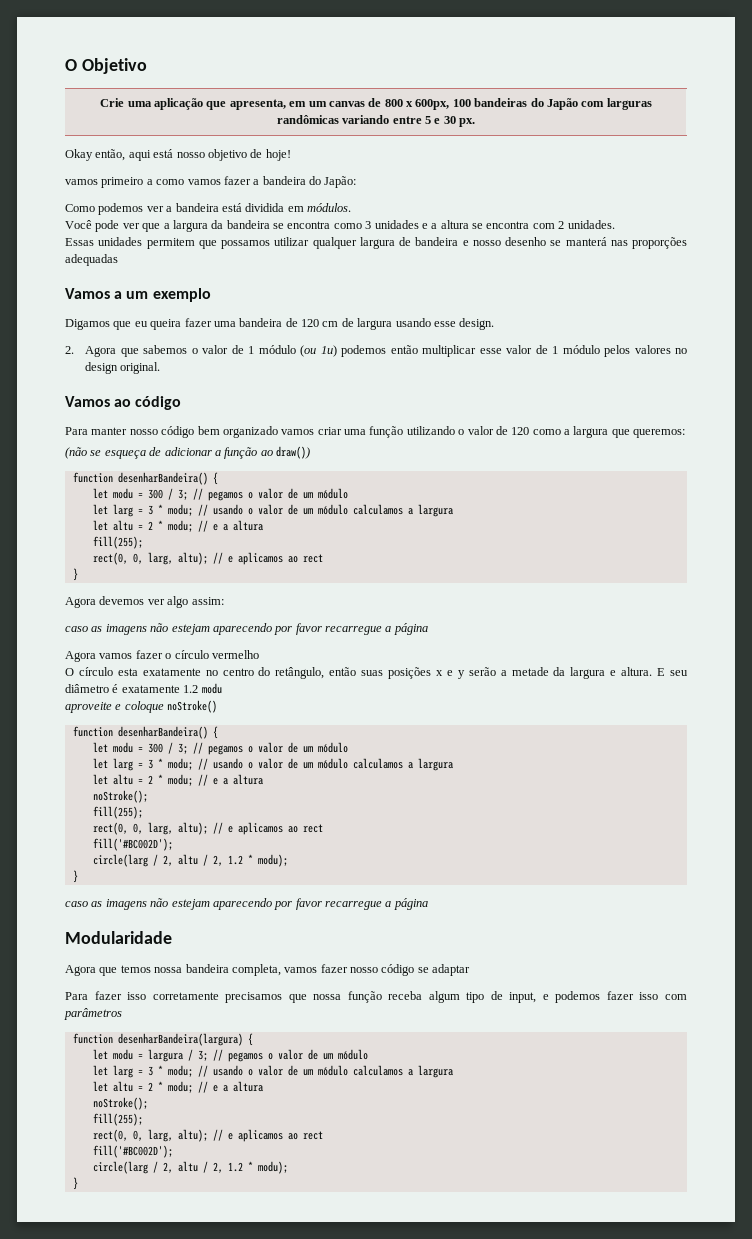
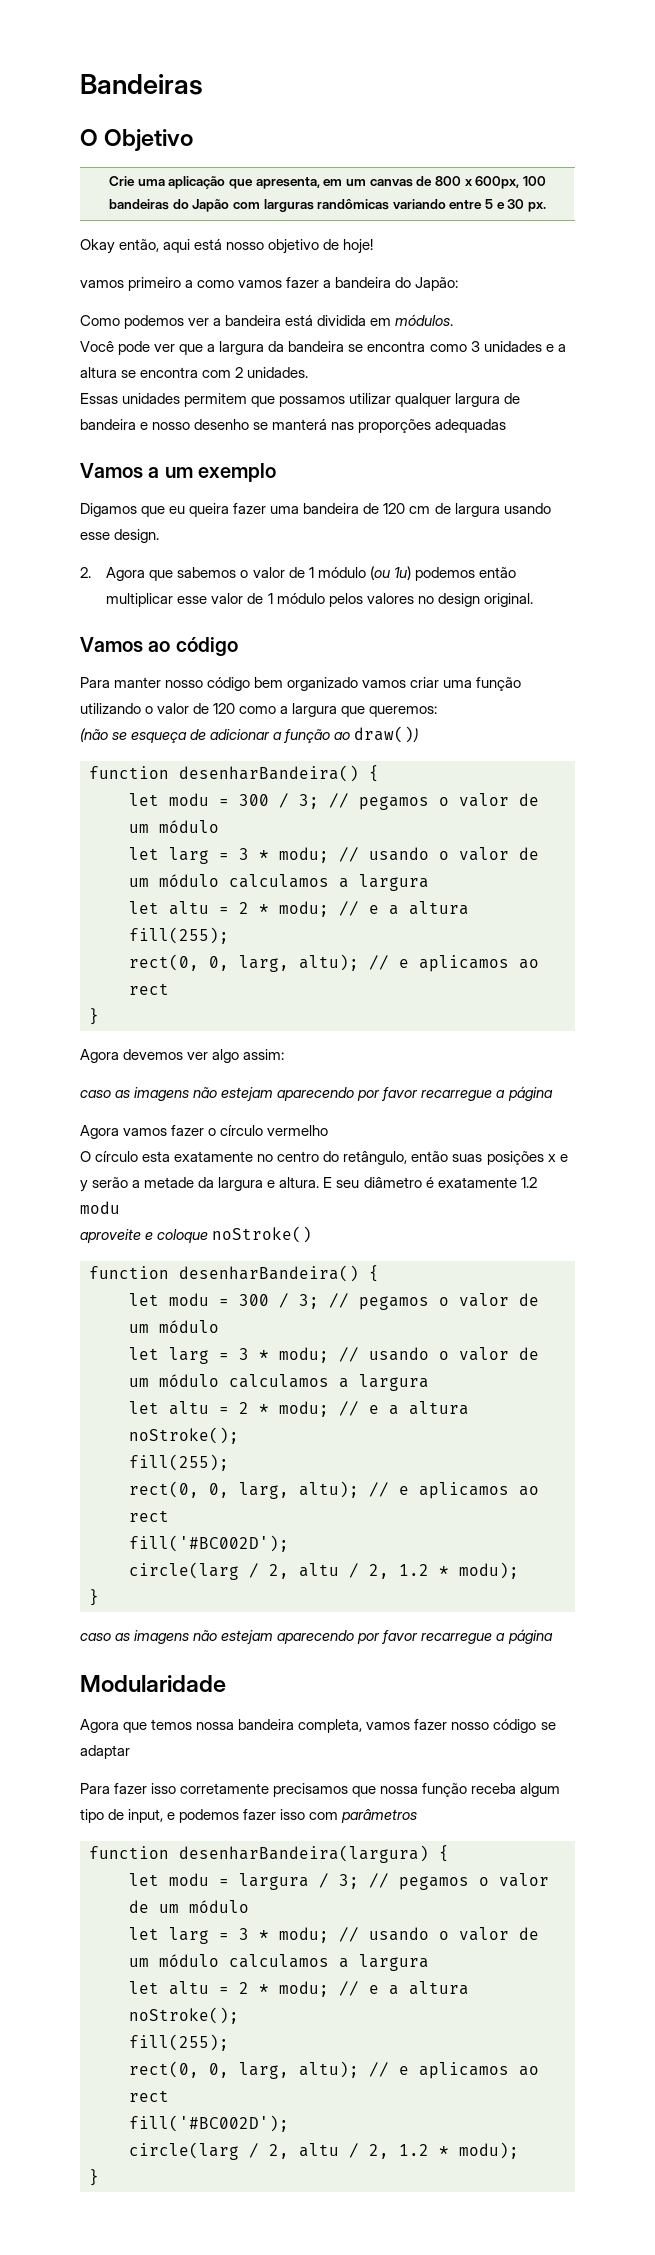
+ Bandeiras

